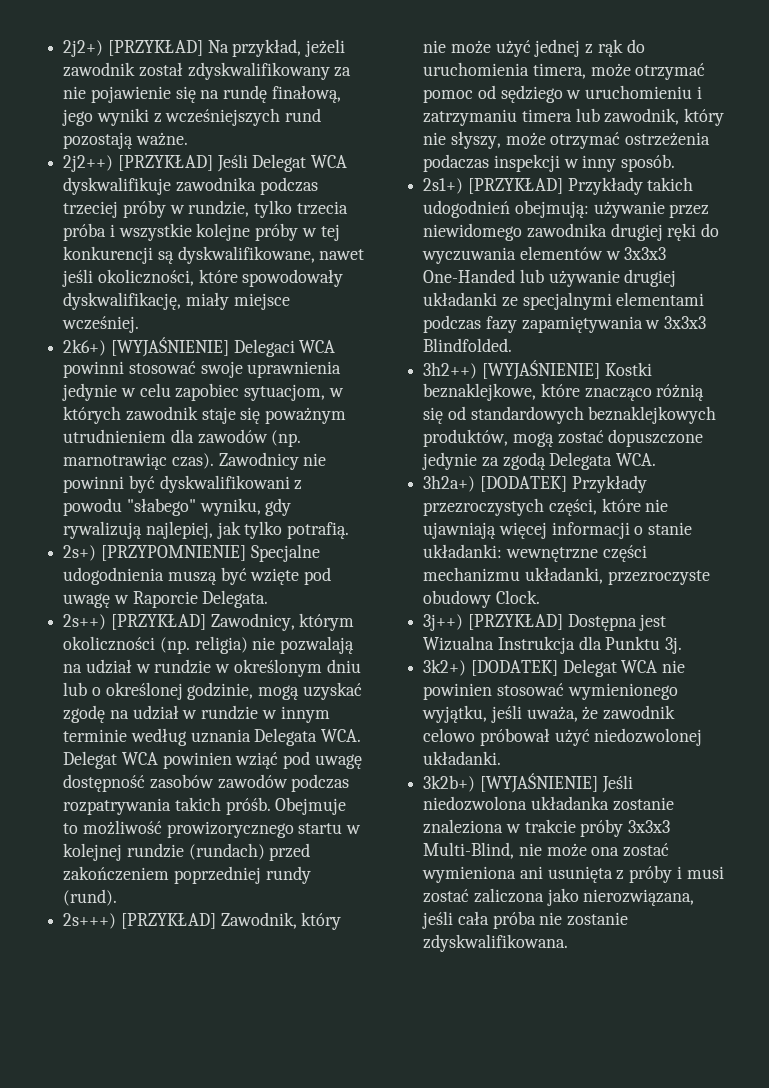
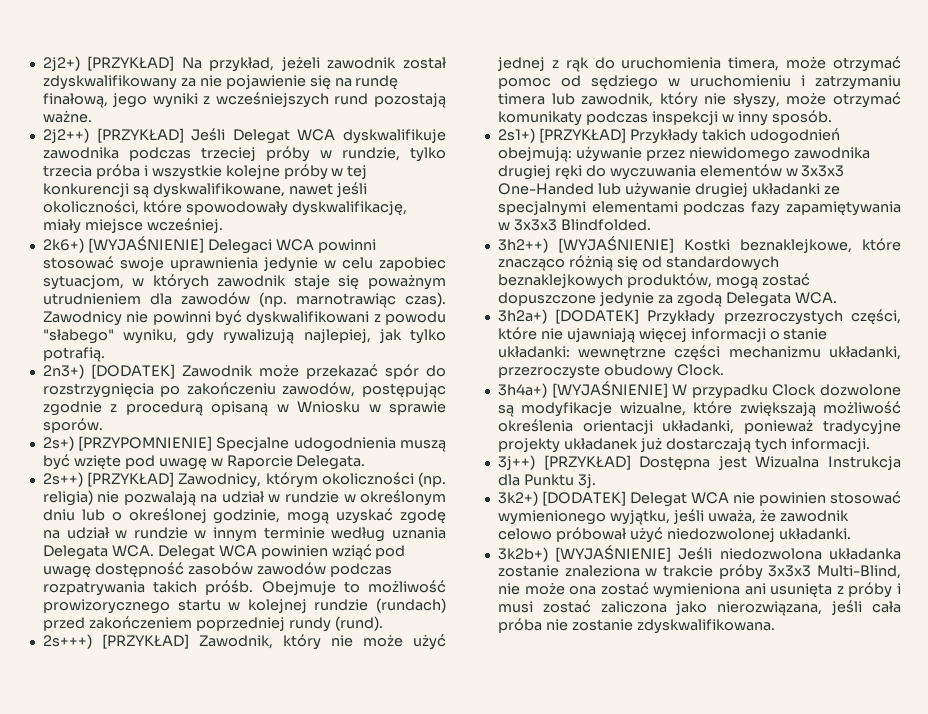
+ 2n3+) [DODATEK] Zawodnik może przekazać spór do rozstrzygnięcia po zakończeniu zawodów, postępując zgodnie z procedurą opisaną w Wniosku w sprawie sporów.
- 2s+++) [PRZYKŁAD] Zawodnik, który nie może użyć jednej z rąk do uruchomienia timera, może otrzymać pomoc od sędziego w uruchomieniu i zatrzymaniu timera lub zawodnik, który nie słyszy, może otrzymać ostrzeżenia podaczas inspekcji w inny sposób.
+ 2s+++) [PRZYKŁAD] Zawodnik, który nie może użyć jednej z rąk do uruchomienia timera, może otrzymać pomoc od sędziego w uruchomieniu i zatrzymaniu timera lub zawodnik, który nie słyszy, może otrzymać komunikaty podczas inspekcji w inny sposób.
+ 3h4a+) [WYJAŚNIENIE] W przypadku Clock dozwolone są modyfikacje wizualne, które zwiększają możliwość określenia orientacji układanki, ponieważ tradycyjne projekty układanek już dostarczają tych informacji.

